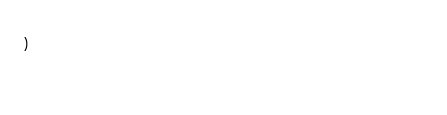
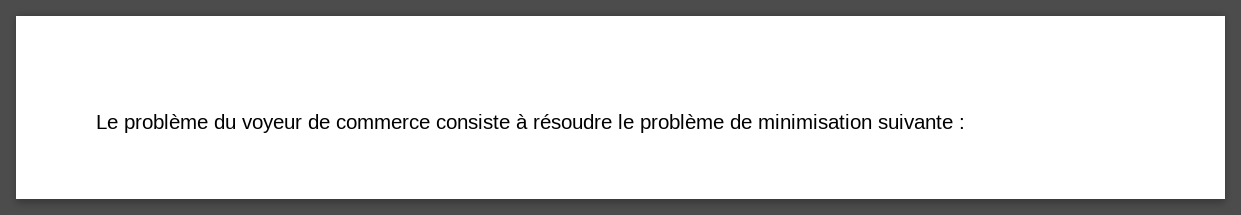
- )
+ Le problème du voyeur de commerce consiste à résoudre le problème de minimisation suivante :

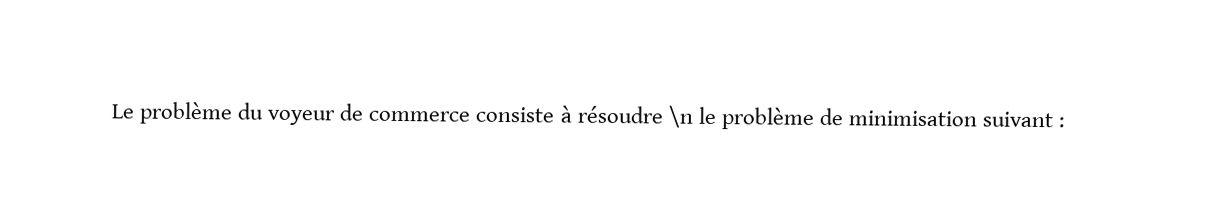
- Le problème du voyeur de commerce consiste à résoudre le problème de minimisation suivante :
+ Le problème du voyeur de commerce consiste à résoudre \n le problème de minimisation suivant :

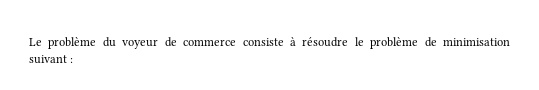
- Le problème du voyeur de commerce consiste à résoudre \n le problème de minimisation suivant :
+ Le problème du voyeur de commerce consiste à résoudre le problème de minimisation suivant :

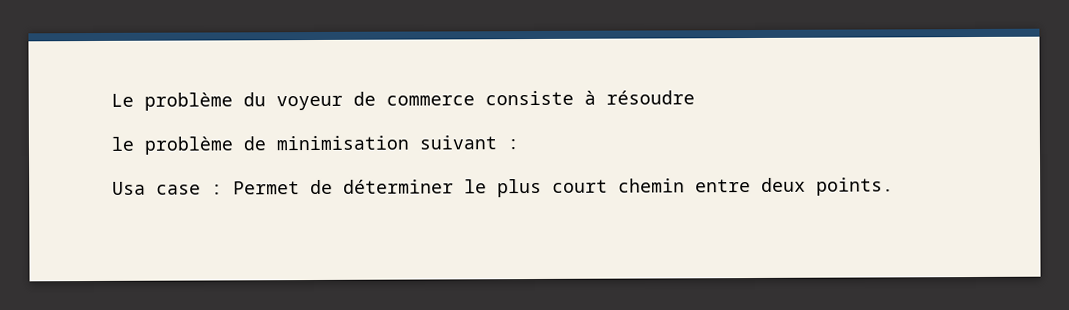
- Le problème du voyeur de commerce consiste à résoudre le problème de minimisation suivant :
+ Le problème du voyeur de commerce consiste à résoudre
+ le problème de minimisation suivant :
+ Usa case : Permet de déterminer le plus court chemin entre deux points.

